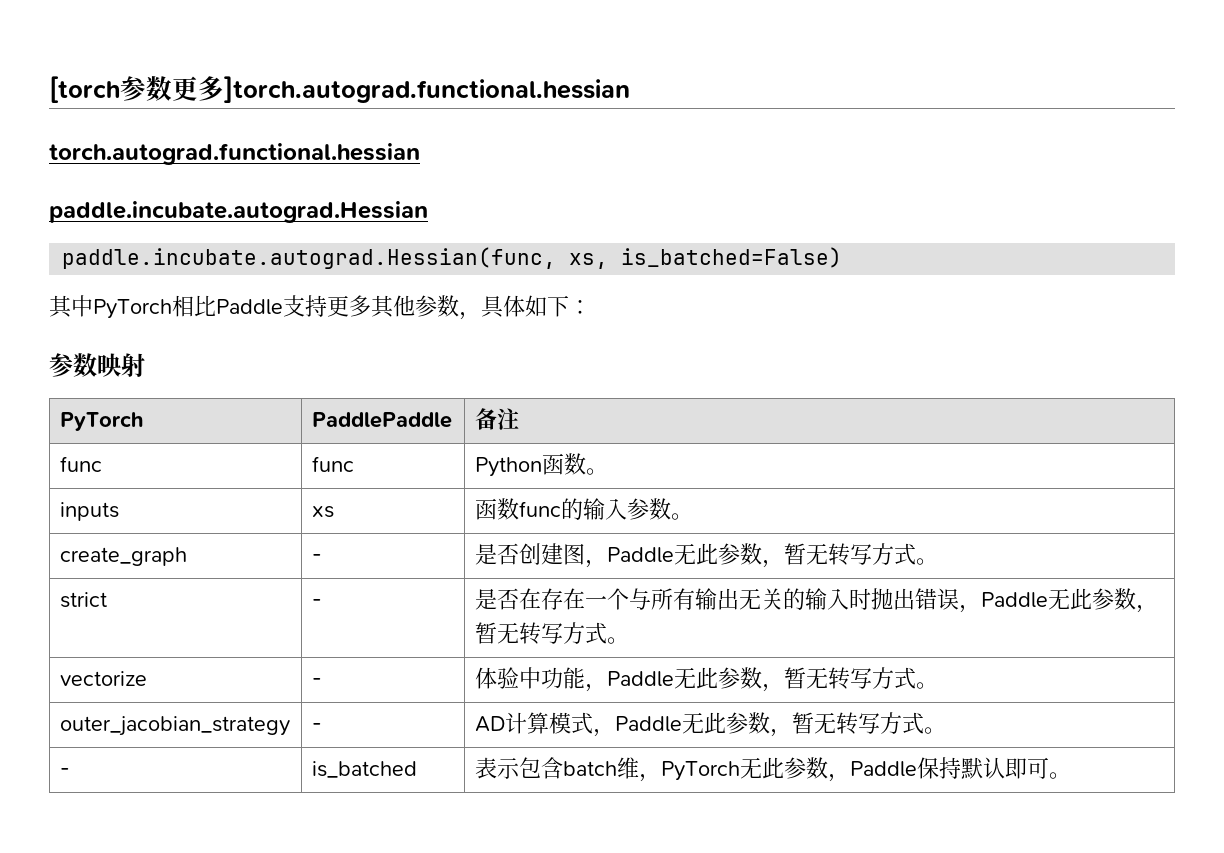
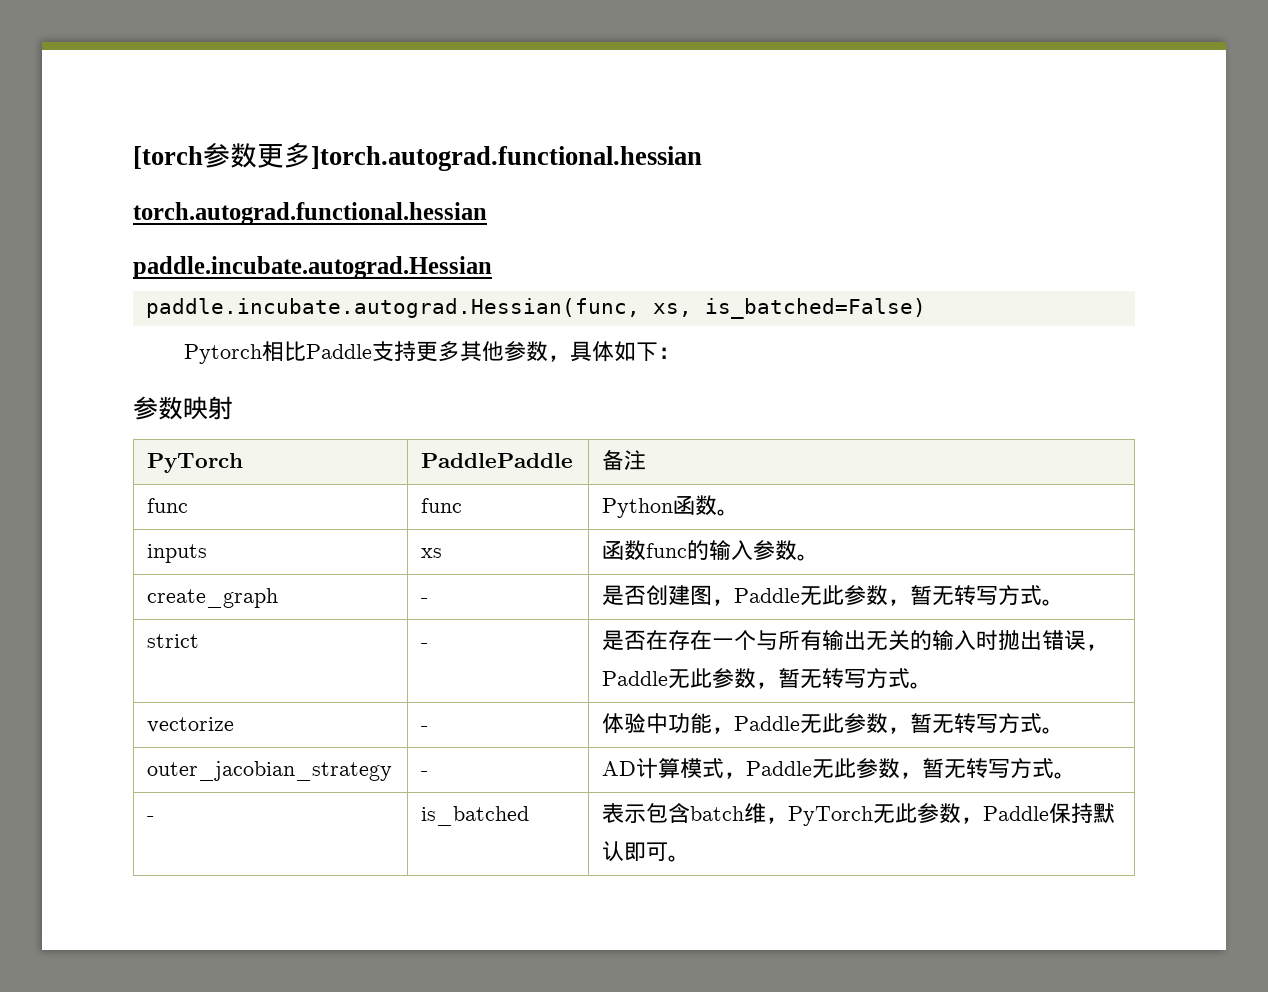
- 其中PyTorch相比Paddle支持更多其他参数，具体如下：
+ Pytorch相比Paddle支持更多其他参数，具体如下：

